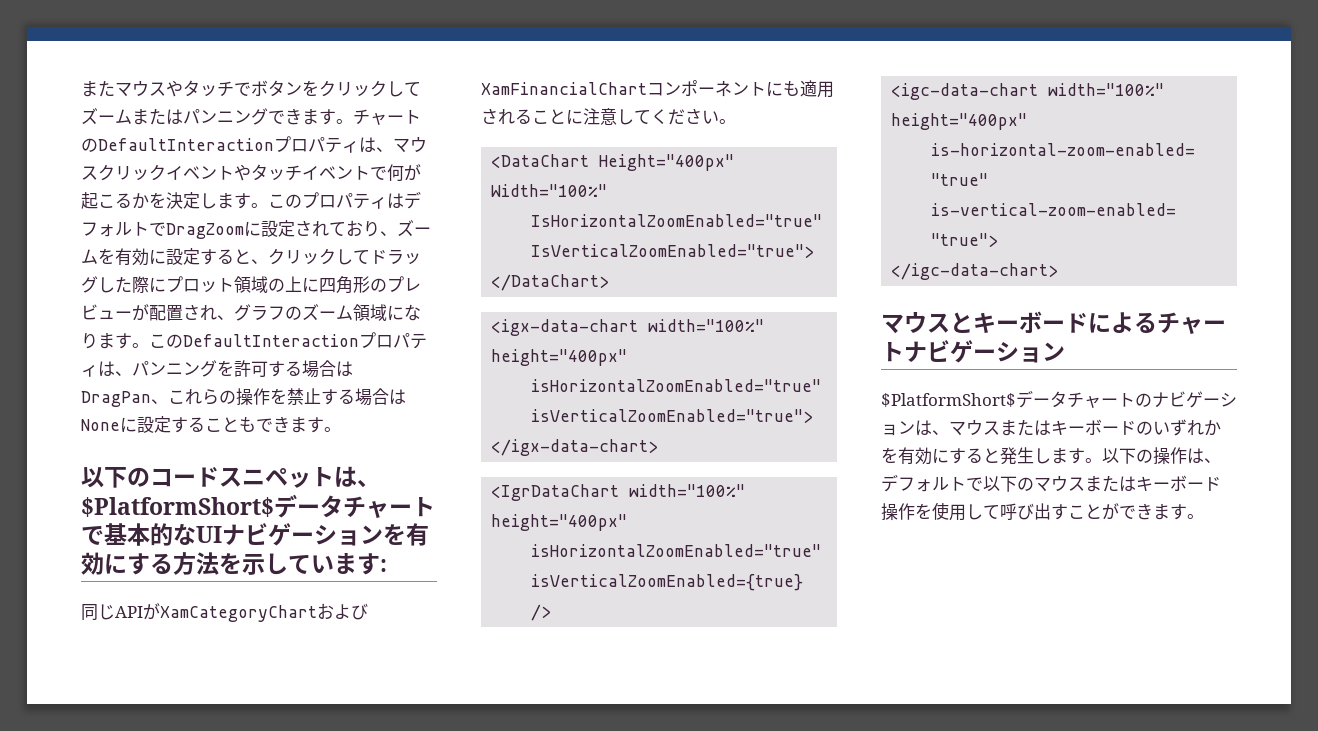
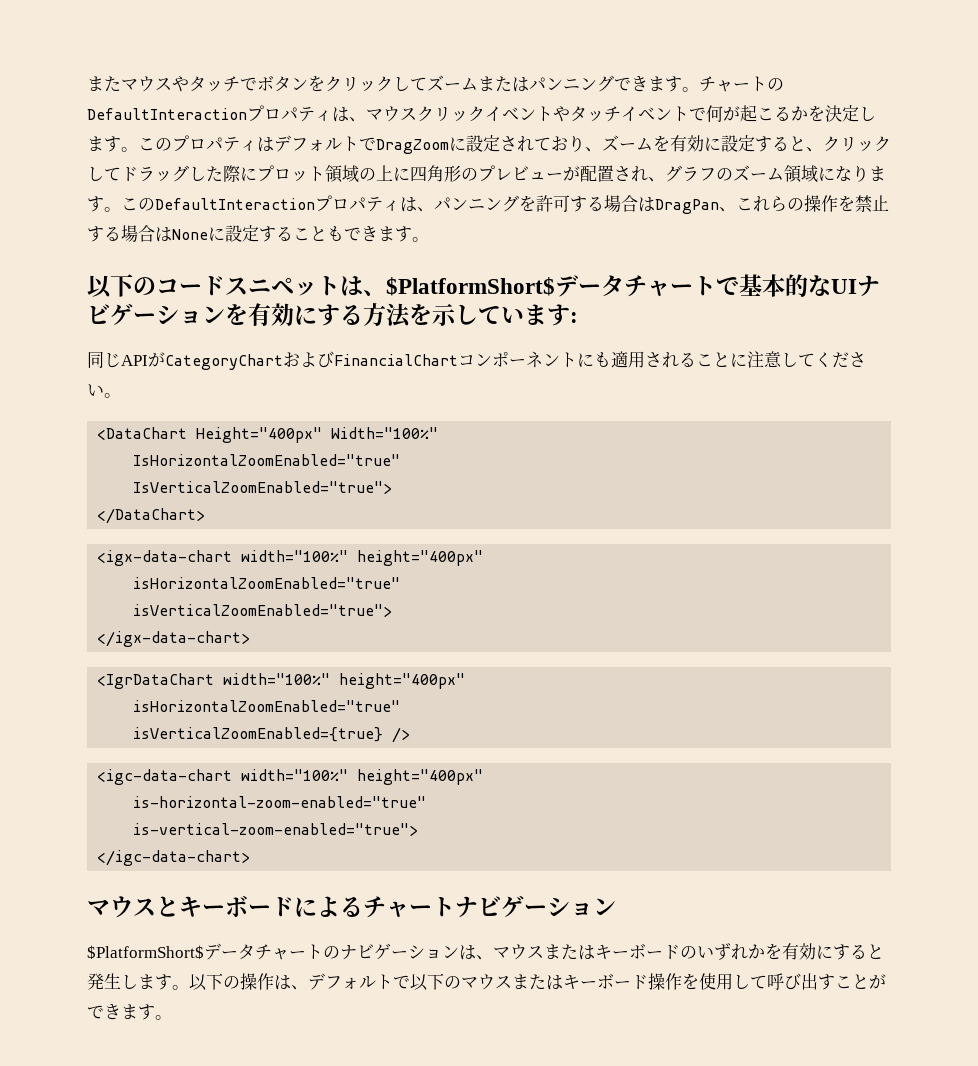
- 同じAPIがXamCategoryChartおよびXamFinancialChartコンポーネントにも適用されることに注意してください。
+ 同じAPIがCategoryChartおよびFinancialChartコンポーネントにも適用されることに注意してください。

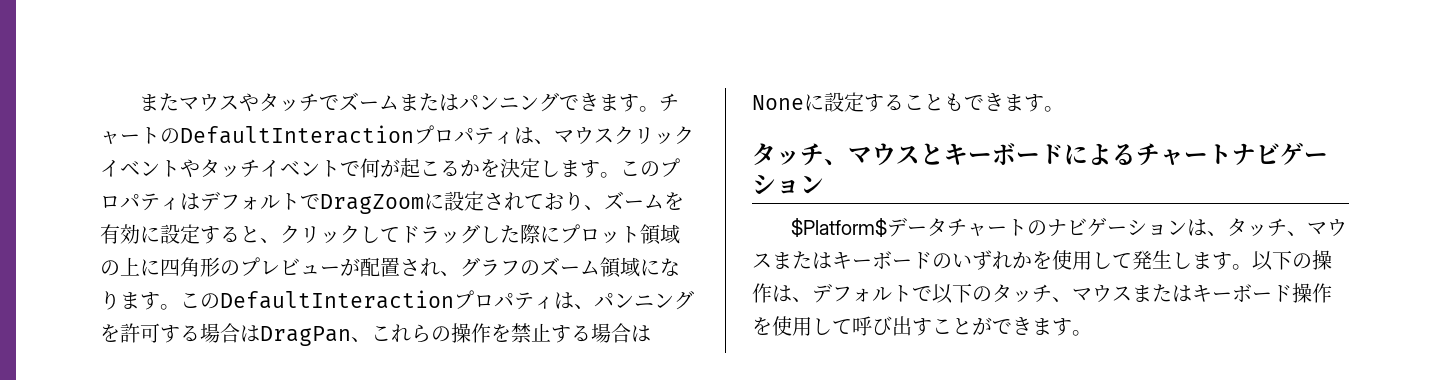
- またマウスやタッチでボタンをクリックしてズームまたはパンニングできます。
+ またマウスやタッチでズームまたはパンニングできます。
- 以下のコードスニペットは、$PlatformShort$データチャートで基本的なUIナビゲーションを有効にする方法を示しています:
- 同じAPIがCategoryChartおよびFinancialChartコンポーネントにも適用されることに注意してください。
- <DataChart Height="400px" Width="100%"
- IsHorizontalZoomEnabled="true"
- IsVerticalZoomEnabled="true">
- </DataChart>
- <igx-data-chart width="100%" height="400px"
- isHorizontalZoomEnabled="true"
- isVerticalZoomEnabled="true">
- </igx-data-chart>
- <IgrDataChart width="100%" height="400px"
- isHorizontalZoomEnabled="true"
- isVerticalZoomEnabled={true} />
- <igc-data-chart width="100%" height="400px"
- is-horizontal-zoom-enabled="true"
- is-vertical-zoom-enabled="true">
- </igc-data-chart>
- マウスとキーボードによるチャートナビゲーション
+ タッチ、マウスとキーボードによるチャートナビゲーション
- $PlatformShort$データチャートのナビゲーションは、マウスまたはキーボードのいずれかを有効にすると発生します。
+ $Platform$データチャートのナビゲーションは、タッチ、マウスまたはキーボードのいずれかを使用して発生します。
- 以下の操作は、デフォルトで以下のマウスまたはキーボード操作を使用して呼び出すことができます。
+ 以下の操作は、デフォルトで以下のタッチ、マウスまたはキーボード操作を使用して呼び出すことができます。

